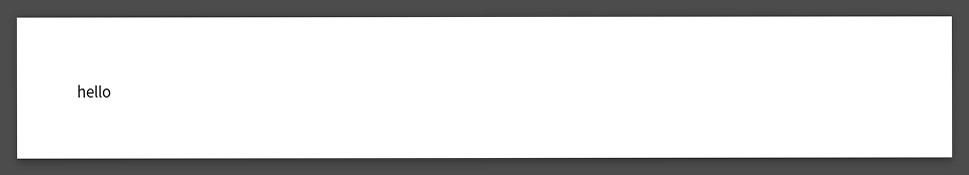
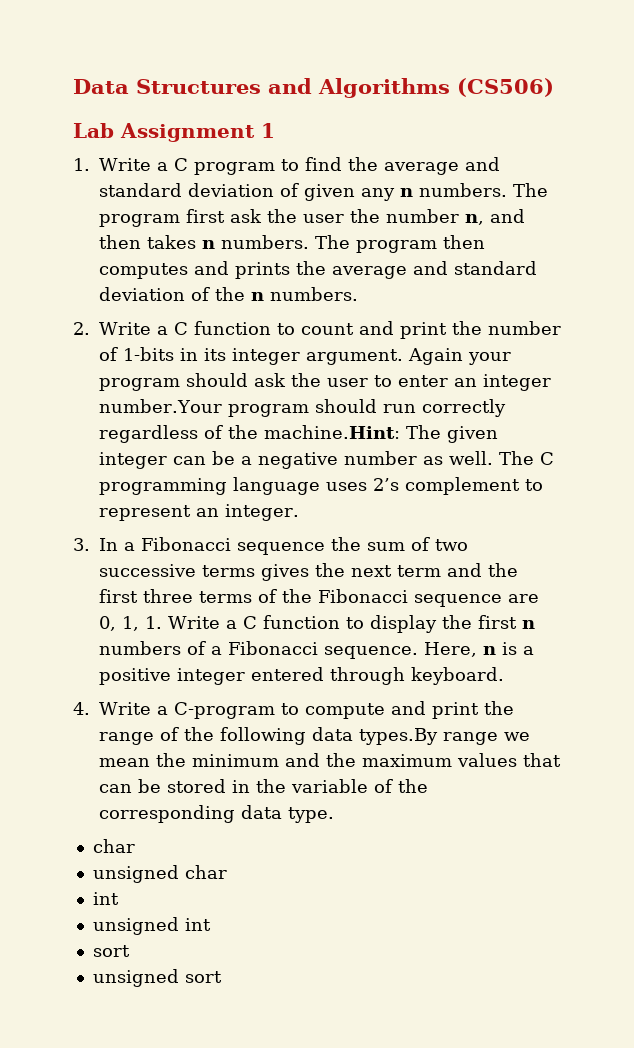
- hello
+ Data Structures and Algorithms (CS506)
+ Lab Assignment 1
+ 1. Write a C program to find the average and standard deviation of given any n numbers. The program first ask the user the number n, and then takes n numbers. The program then computes and prints the average and standard deviation of the n numbers.
+ 2. Write a C function to count and print the number of 1-bits in its integer argument. Again your program should ask the user to enter an integer number.Your program should run correctly regardless of the machine.Hint: The given integer can be a negative number as well. The C programming language uses 2’s complement to represent an integer.
+ 3. In a Fibonacci sequence the sum of two successive terms gives the next term and the first three terms of the Fibonacci sequence are 0, 1, 1. Write a C function to display the first n numbers of a Fibonacci sequence. Here, n is a positive integer entered through keyboard.
+ 4. Write a C-program to compute and print the range of the following data types.By range we mean the minimum and the maximum values that can be stored in the variable of the corresponding data type.
+ char
+ unsigned char
+ int
+ unsigned int
+ sort
+ unsigned sort

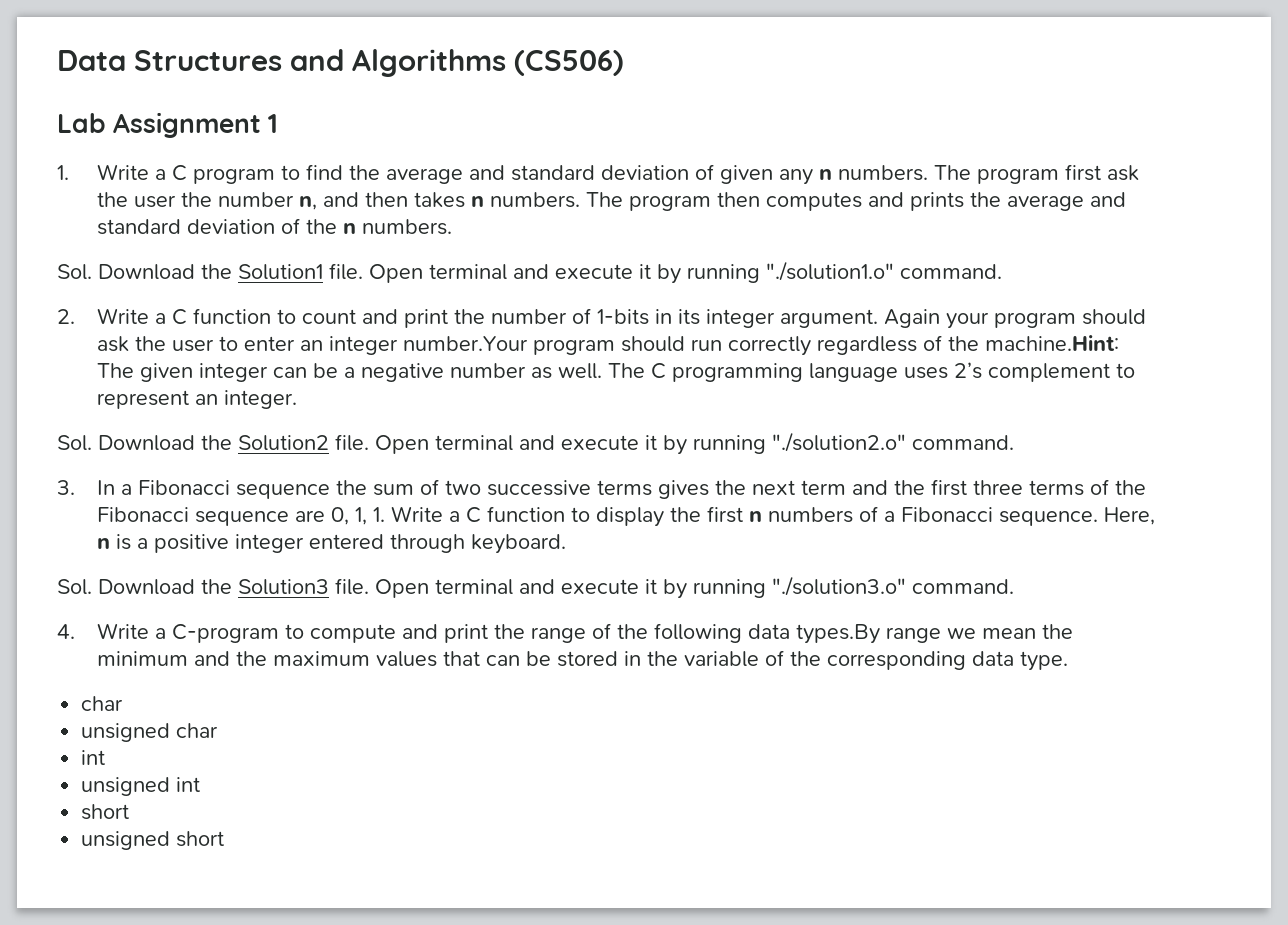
+ Sol. Download the Solution1 file. Open terminal and execute it by running "./solution1.o" command.
+ Sol. Download the Solution2 file. Open terminal and execute it by running "./solution2.o" command.
+ Sol. Download the Solution3 file. Open terminal and execute it by running "./solution3.o" command.
  unsigned int
- sort
- unsigned sort
+ short
+ unsigned short

